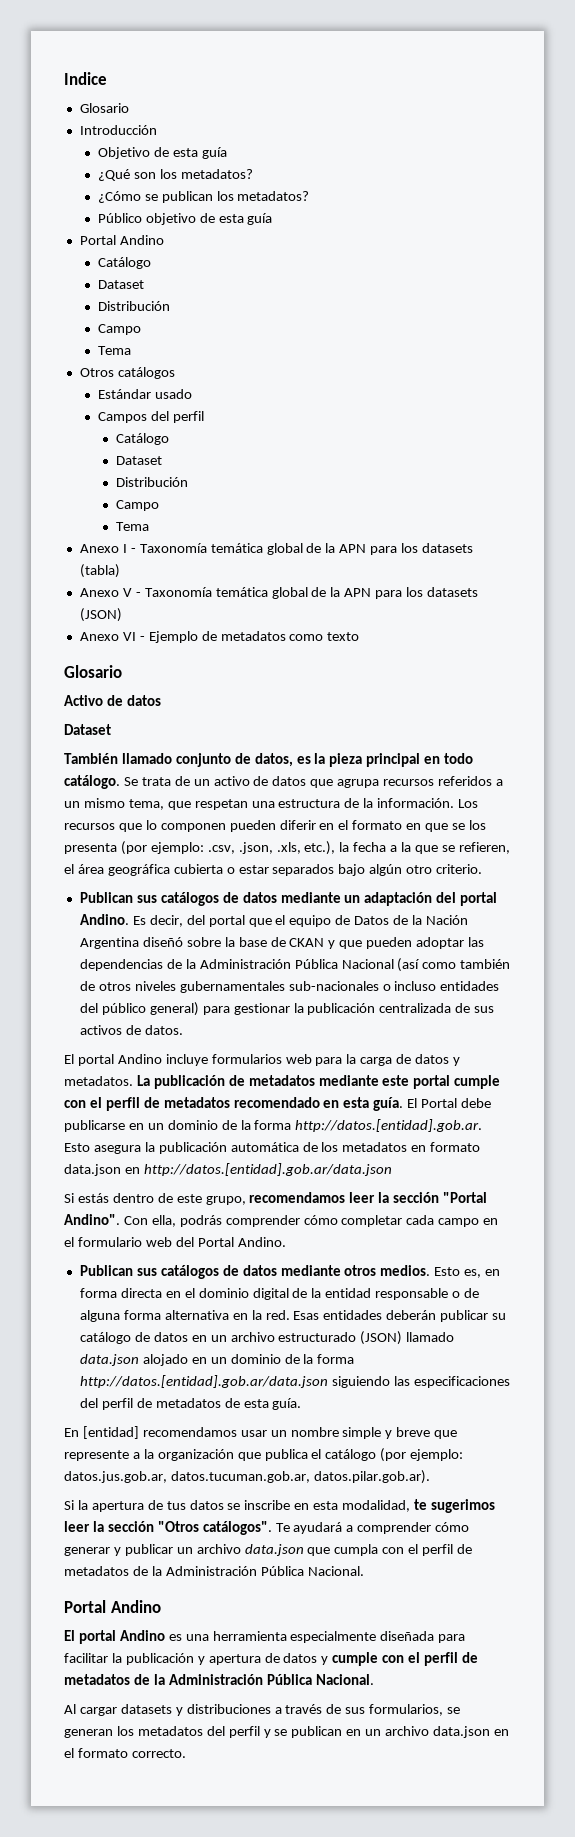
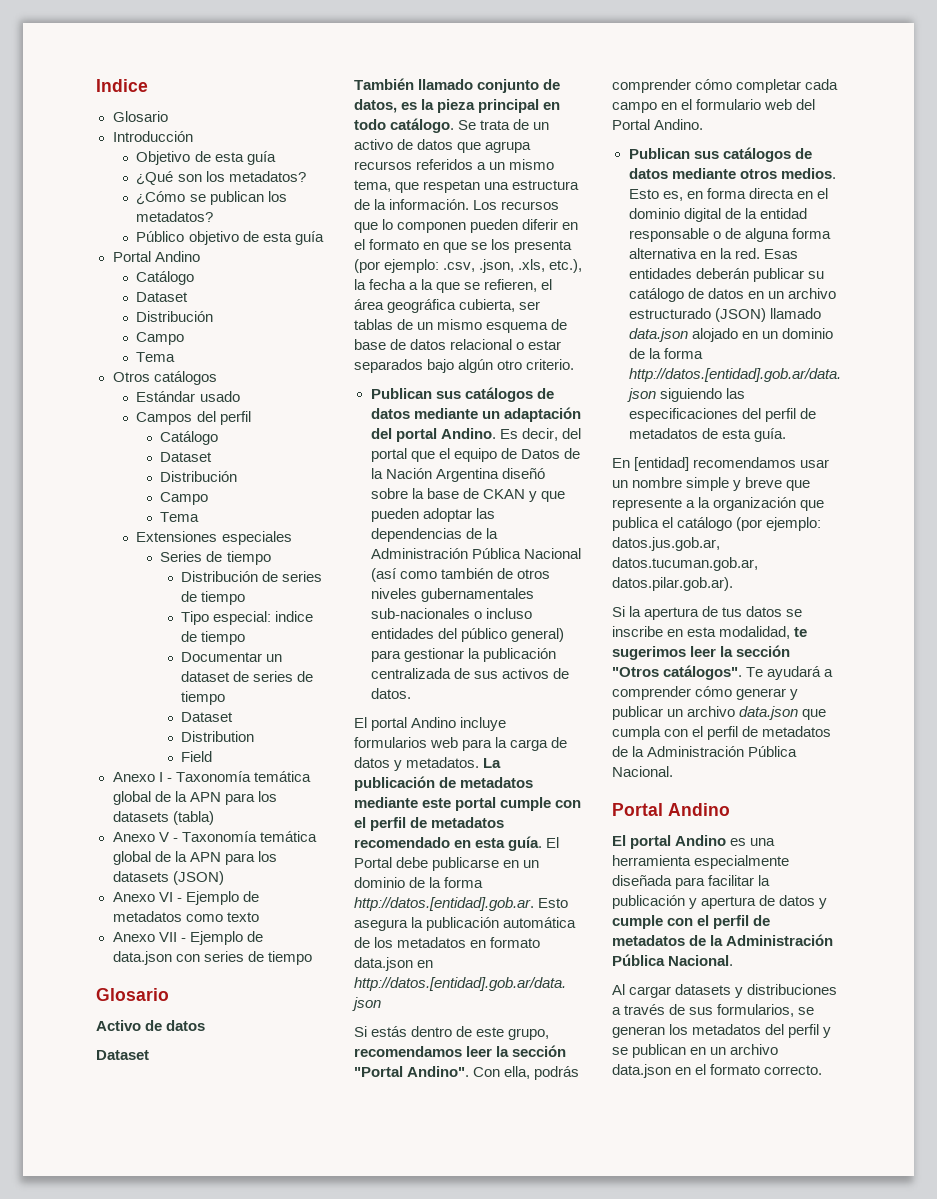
+ Extensiones especiales
+ Series de tiempo
+ Distribución de series de tiempo
+ Tipo especial: indice de tiempo
+ Documentar un dataset de series de tiempo
+ Dataset
+ Distribution
+ Field
+ Anexo VII - Ejemplo de data.json con series de tiempo
- Los recursos que lo componen pueden diferir en el formato en que se los presenta (por ejemplo: .csv, .json, .xls, etc.), la fecha a la que se refieren, el área geográfica cubierta o estar separados bajo algún otro criterio.
+ Los recursos que lo componen pueden diferir en el formato en que se los presenta (por ejemplo: .csv, .json, .xls, etc.), la fecha a la que se refieren, el área geográfica cubierta, ser tablas de un mismo esquema de base de datos relacional o estar separados bajo algún otro criterio.

